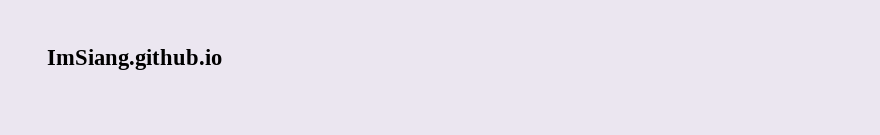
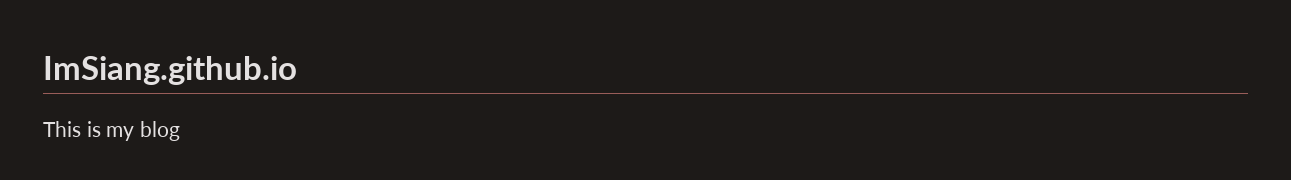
+ This is my blog

